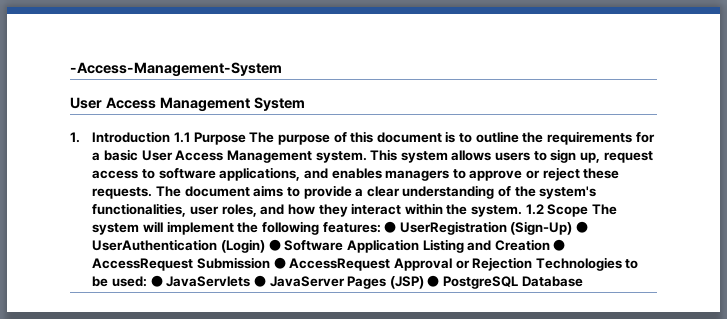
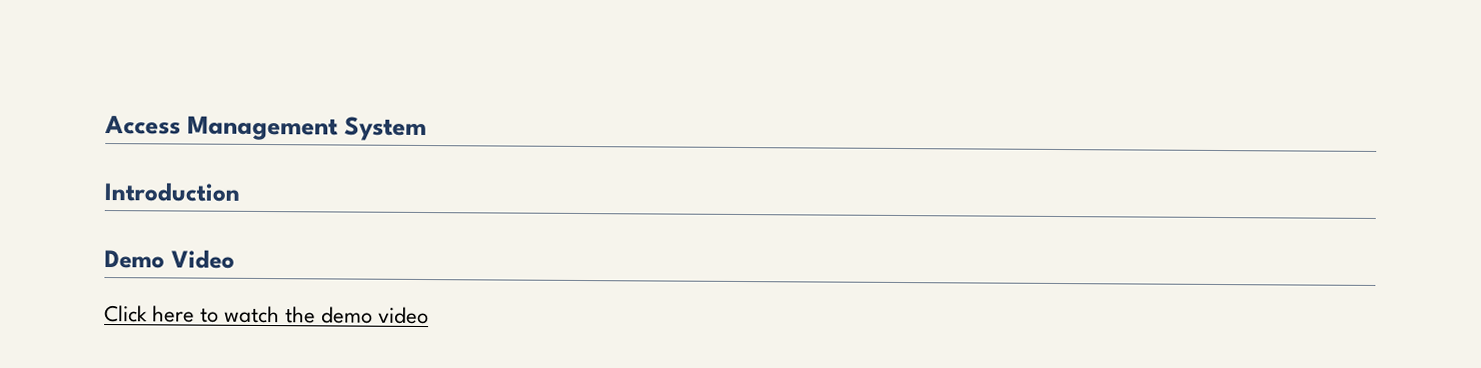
- -Access-Management-System
- User Access Management System
+ Access Management System
- 1. Introduction 1.1 Purpose The purpose of this document is to outline the requirements for a basic User Access Management system. This system allows users to sign up, request access to software applications, and enables managers to approve or reject these requests. The document aims to provide a clear understanding of the system's functionalities, user roles, and how they interact within the system. 1.2 Scope The system will implement the following features: ● UserRegistration (Sign-Up) ● UserAuthentication (Login) ● Software Application Listing and Creation ● AccessRequest Submission ● AccessRequest Approval or Rejection Technologies to be used: ● JavaServlets ● JavaServer Pages (JSP) ● PostgreSQL Database
+ Introduction
+ Demo Video
+ Click here to watch the demo video

